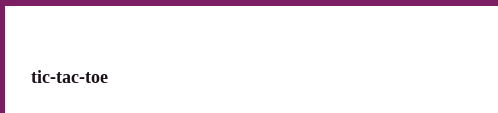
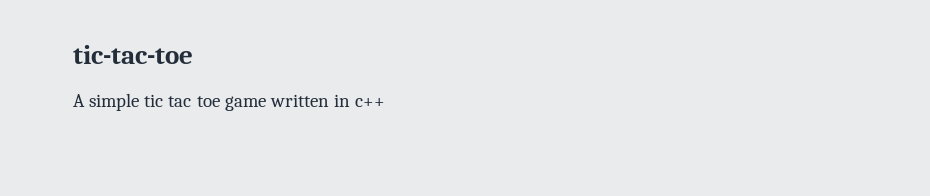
+ A simple tic tac toe game written in c++

